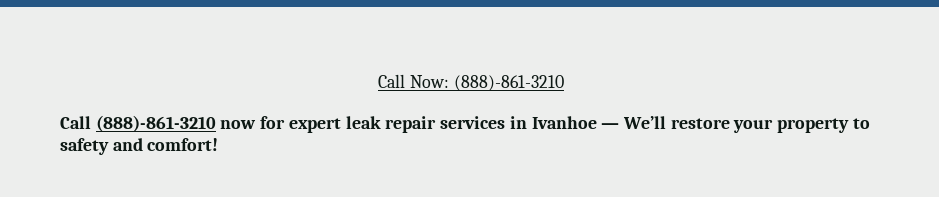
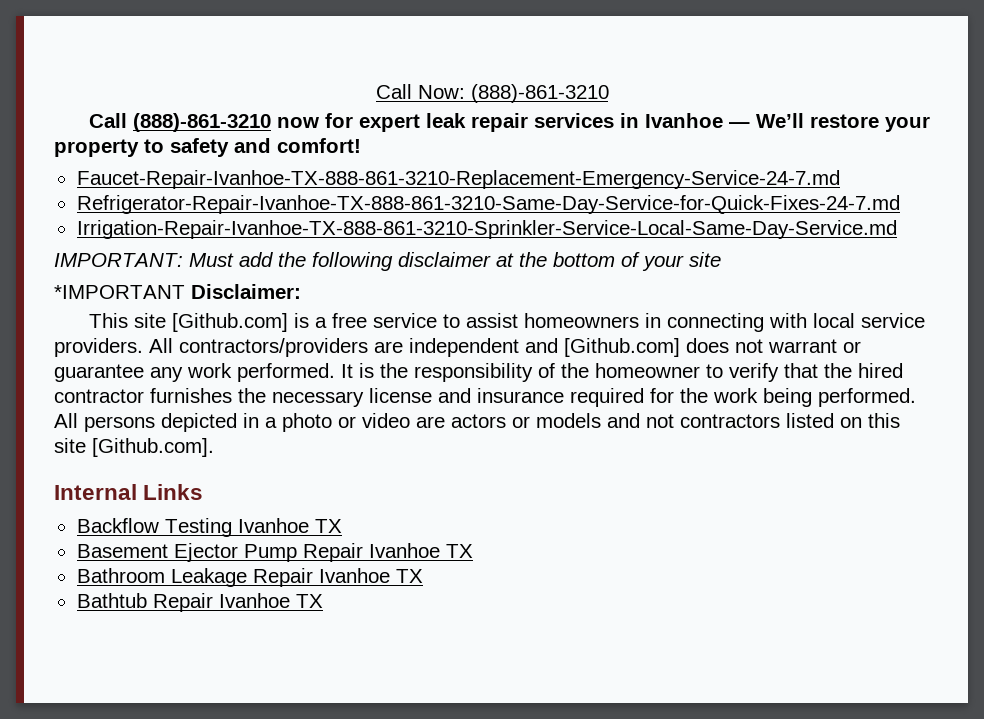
+ Faucet-Repair-Ivanhoe-TX-888-861-3210-Replacement-Emergency-Service-24-7.md
+ Refrigerator-Repair-Ivanhoe-TX-888-861-3210-Same-Day-Service-for-Quick-Fixes-24-7.md
+ Irrigation-Repair-Ivanhoe-TX-888-861-3210-Sprinkler-Service-Local-Same-Day-Service.md
+ IMPORTANT: Must add the following disclaimer at the bottom of your site
+ *IMPORTANT Disclaimer:
+ This site [Github.com] is a free service to assist homeowners in connecting with local service providers. All contractors/providers are independent and [Github.com] does not warrant or guarantee any work performed. It is the responsibility of the homeowner to verify that the hired contractor furnishes the necessary license and insurance required for the work being performed. All persons depicted in a photo or video are actors or models and not contractors listed on this site [Github.com].
+ Internal Links
+ Backflow Testing Ivanhoe TX
+ Basement Ejector Pump Repair Ivanhoe TX
+ Bathroom Leakage Repair Ivanhoe TX
+ Bathtub Repair Ivanhoe TX

